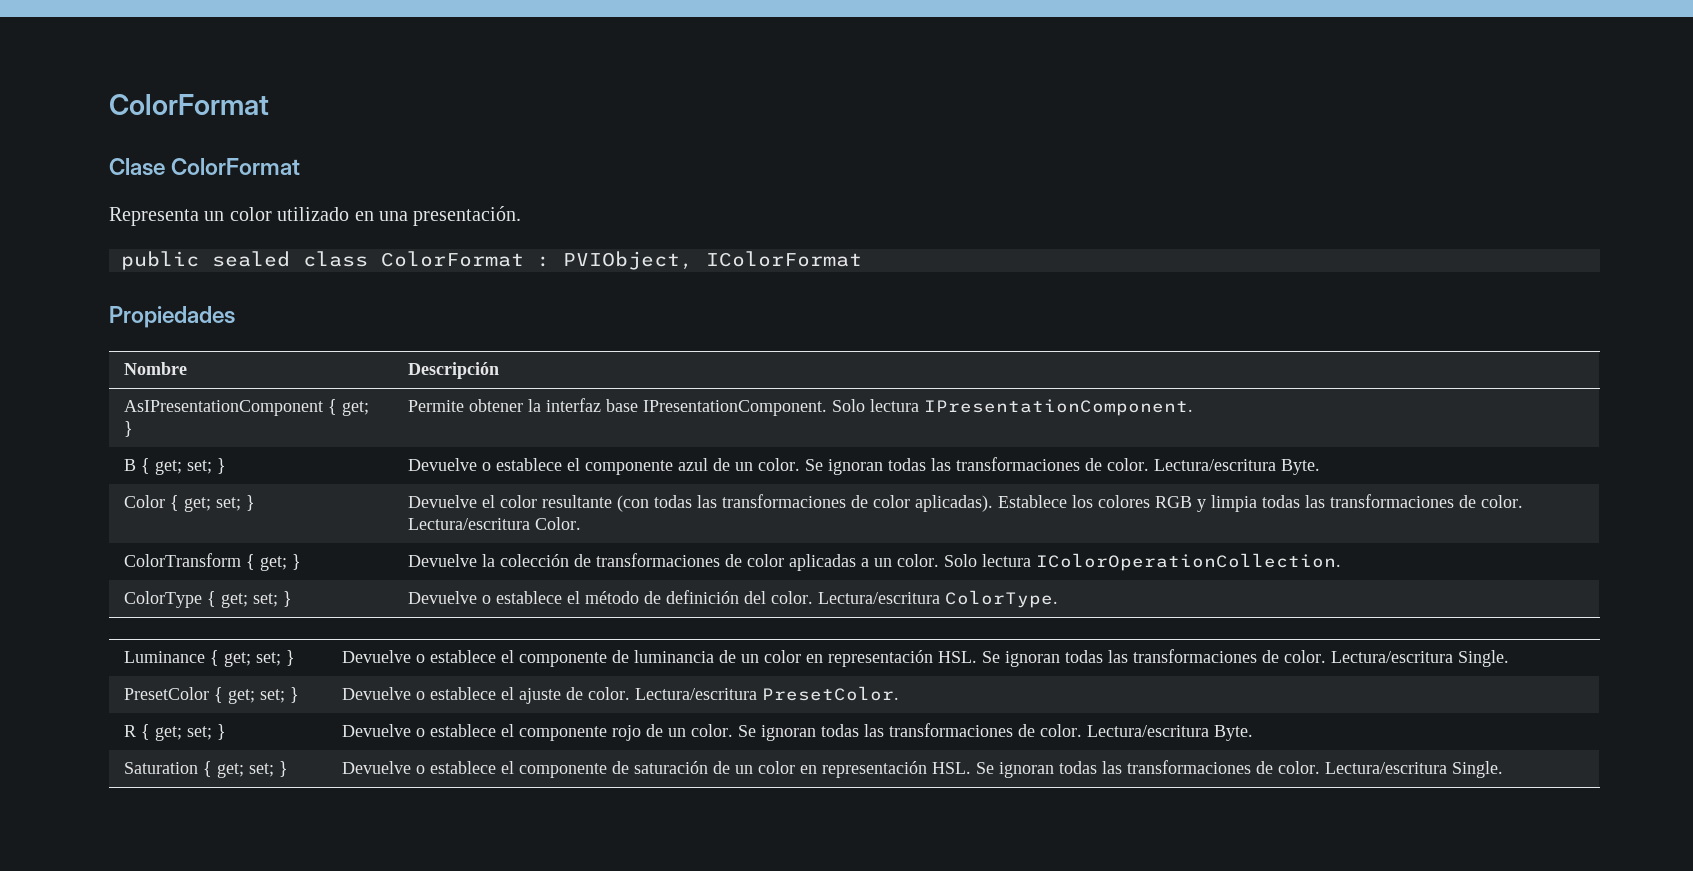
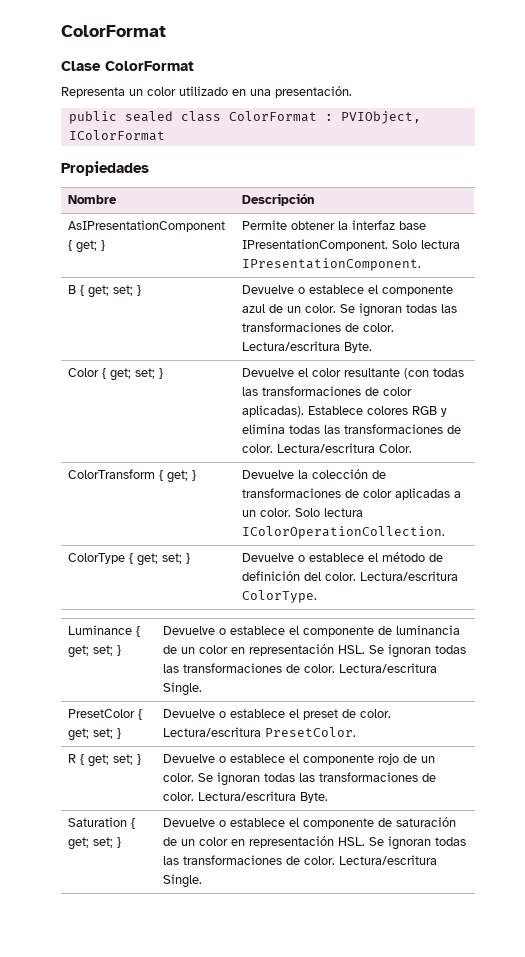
- Color { get; set; } | Devuelve el color resultante (con todas las transformaciones de color aplicadas). Establece los colores RGB y limpia todas las transformaciones de color. Lectura/escritura Color.
+ Color { get; set; } | Devuelve el color resultante (con todas las transformaciones de color aplicadas). Establece colores RGB y elimina todas las transformaciones de color. Lectura/escritura Color.
- PresetColor { get; set; } | Devuelve o establece el ajuste de color. Lectura/escritura PresetColor.
+ PresetColor { get; set; } | Devuelve o establece el preset de color. Lectura/escritura PresetColor.

